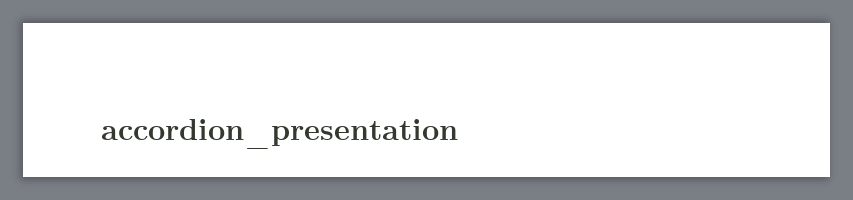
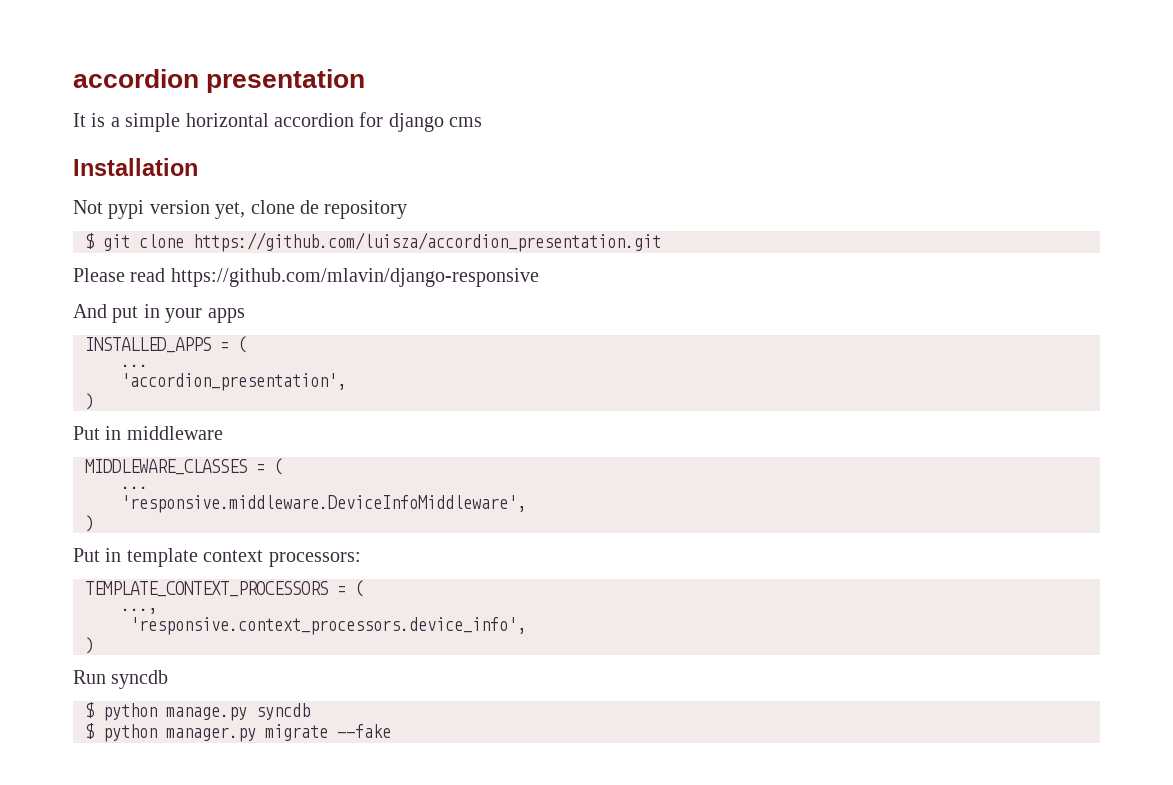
- accordion_presentation
+ accordion presentation
+ It is a simple horizontal accordion for django cms
+ Installation
+ Not pypi version yet, clone de repository
+ $ git clone https://github.com/luisza/accordion_presentation.git
+ Please read https://github.com/mlavin/django-responsive
+ And put in your apps
+ INSTALLED_APPS = (
+ ...
+ 'accordion_presentation',
+ )
+ Put in middleware
+ MIDDLEWARE_CLASSES = (
+ ...
+ 'responsive.middleware.DeviceInfoMiddleware',
+ )
+ Put in template context processors:
+ TEMPLATE_CONTEXT_PROCESSORS = (
+ ...,
+ 'responsive.context_processors.device_info',
+ )
+ Run syncdb
+ $ python manage.py syncdb
+ $ python manager.py migrate --fake

